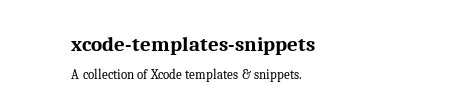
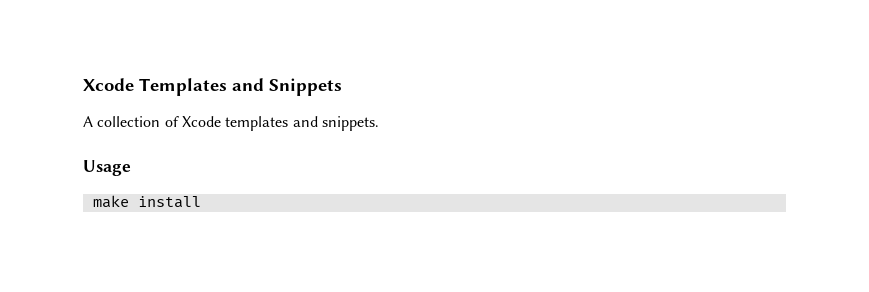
- xcode-templates-snippets
+ Xcode Templates and Snippets
- A collection of Xcode templates & snippets.
+ A collection of Xcode templates and snippets.
+ Usage
+ make install

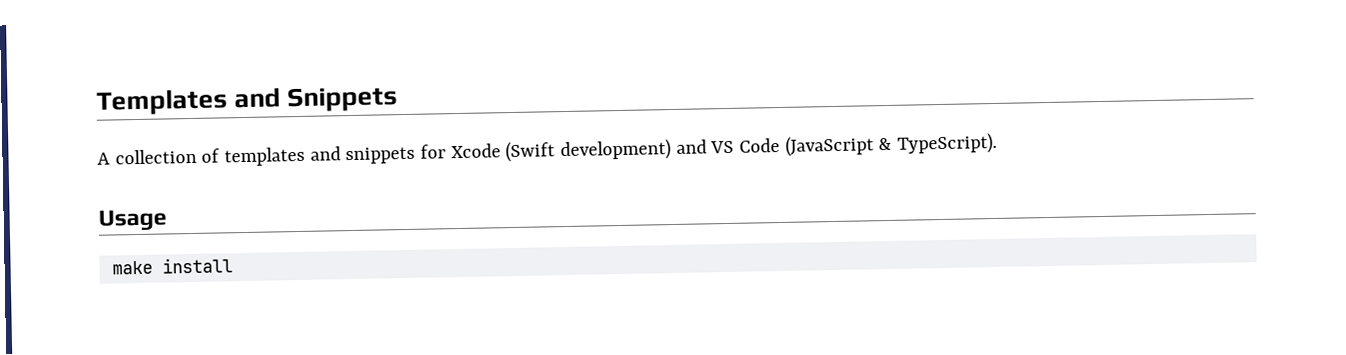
- Xcode Templates and Snippets
+ Templates and Snippets
- A collection of Xcode templates and snippets.
+ A collection of templates and snippets for Xcode (Swift development) and VS Code (JavaScript & TypeScript).

